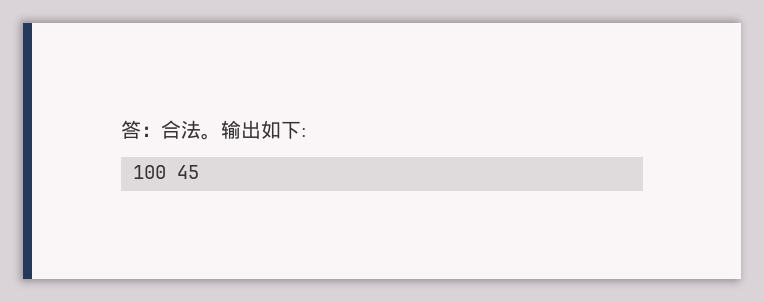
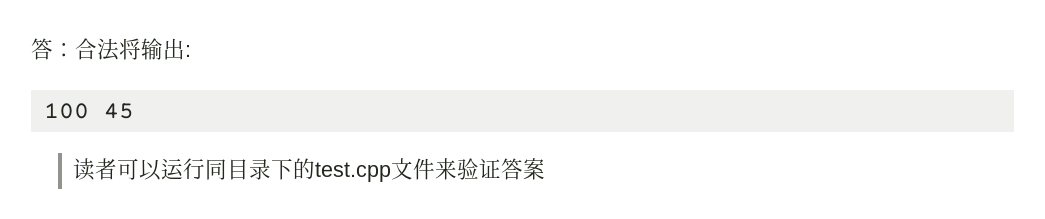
- 答：合法。输出如下:
+ 答：合法将输出:
+ 读者可以运行同目录下的test.cpp文件来验证答案

